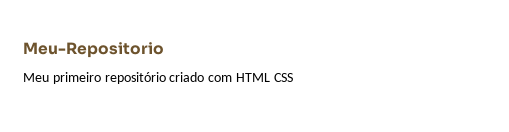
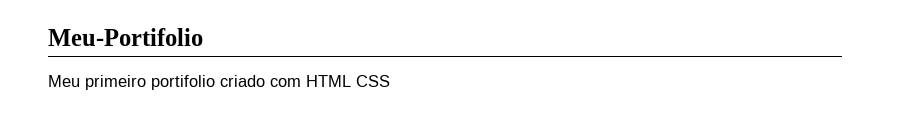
- Meu-Repositorio
+ Meu-Portifolio
- Meu primeiro repositório criado com HTML CSS
+ Meu primeiro portifolio criado com HTML CSS

